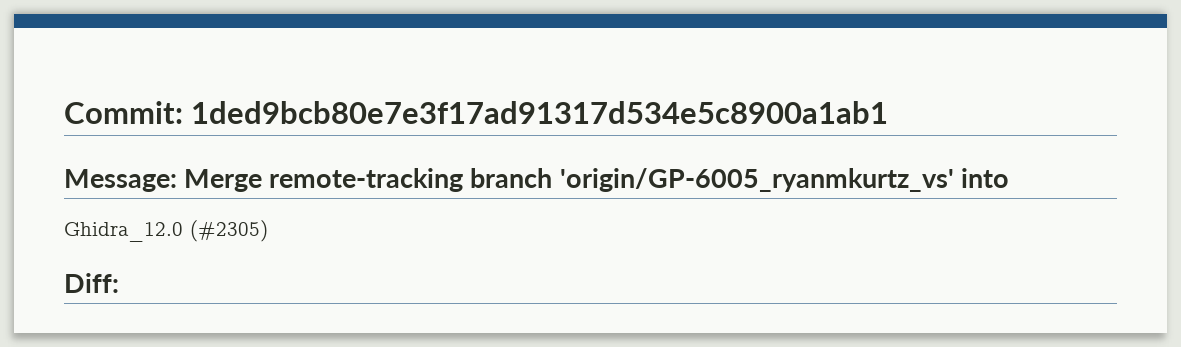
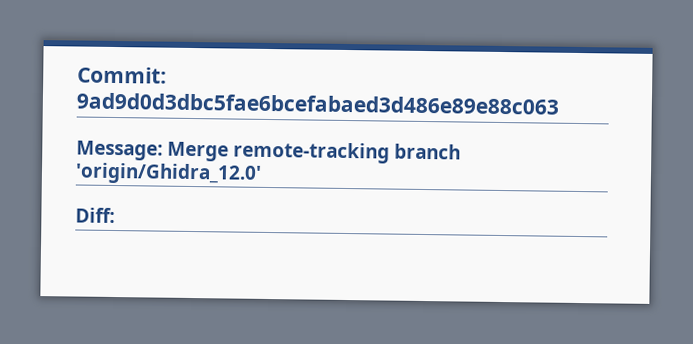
- Commit: 1ded9bcb80e7e3f17ad91317d534e5c8900a1ab1
+ Commit: 9ad9d0d3dbc5fae6bcefabaed3d486e89e88c063
- Message: Merge remote-tracking branch 'origin/GP-6005_ryanmkurtz_vs' into
- Ghidra_12.0 (#2305)
+ Message: Merge remote-tracking branch 'origin/Ghidra_12.0'

